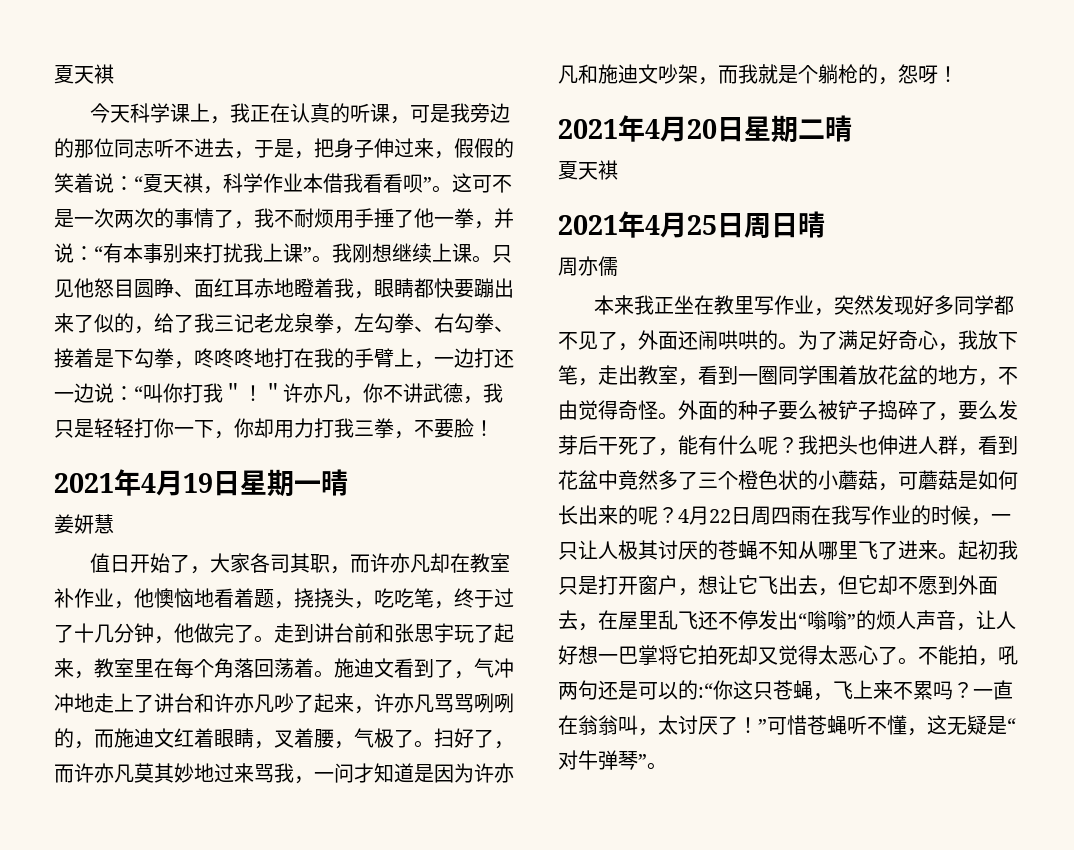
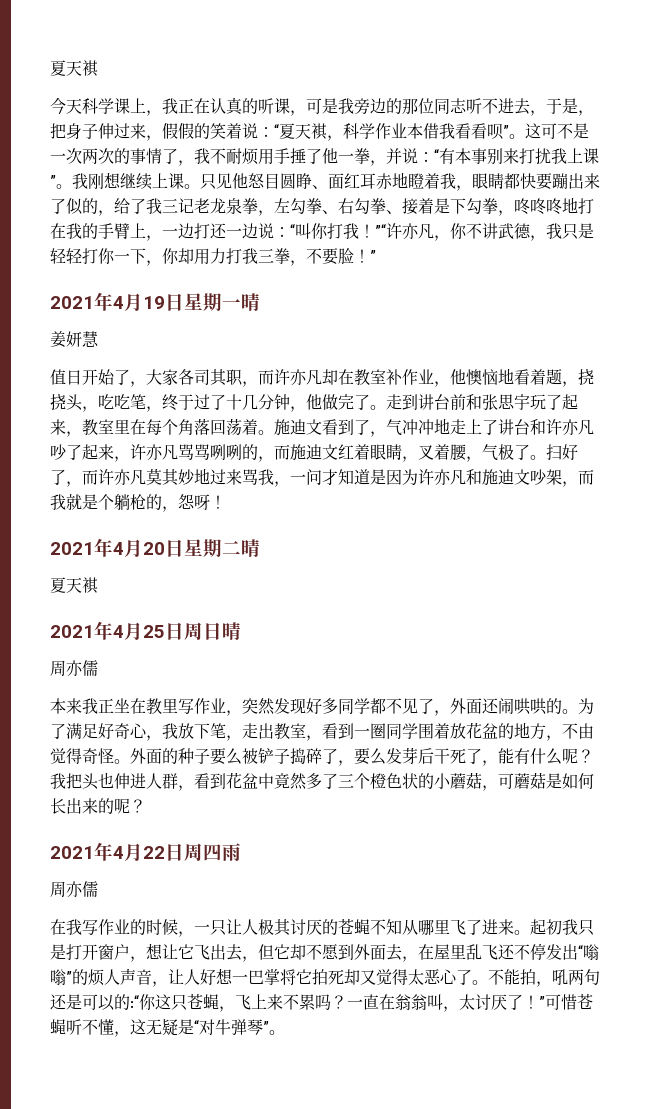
- 只见他怒目圆睁、面红耳赤地瞪着我，眼睛都快要蹦出来了似的，给了我三记老龙泉拳，左勾拳、右勾拳、接着是下勾拳，咚咚咚地打在我的手臂上，一边打还一边说：“叫你打我＂！＂许亦凡，你不讲武德，我只是轻轻打你一下，你却用力打我三拳，不要脸！
+ 只见他怒目圆睁、面红耳赤地瞪着我，眼睛都快要蹦出来了似的，给了我三记老龙泉拳，左勾拳、右勾拳、接着是下勾拳，咚咚咚地打在我的手臂上，一边打还一边说：“叫你打我！”“许亦凡，你不讲武德，我只是轻轻打你一下，你却用力打我三拳，不要脸！”
- 我把头也伸进人群，看到花盆中竟然多了三个橙色状的小蘑菇，可蘑菇是如何长出来的呢？4月22日周四雨在我写作业的时候，一只让人极其讨厌的苍蝇不知从哪里飞了进来。
+ 我把头也伸进人群，看到花盆中竟然多了三个橙色状的小蘑菇，可蘑菇是如何长出来的呢？
+ 2021年4月22日周四雨
+ 周亦儒
+ 在我写作业的时候，一只让人极其讨厌的苍蝇不知从哪里飞了进来。

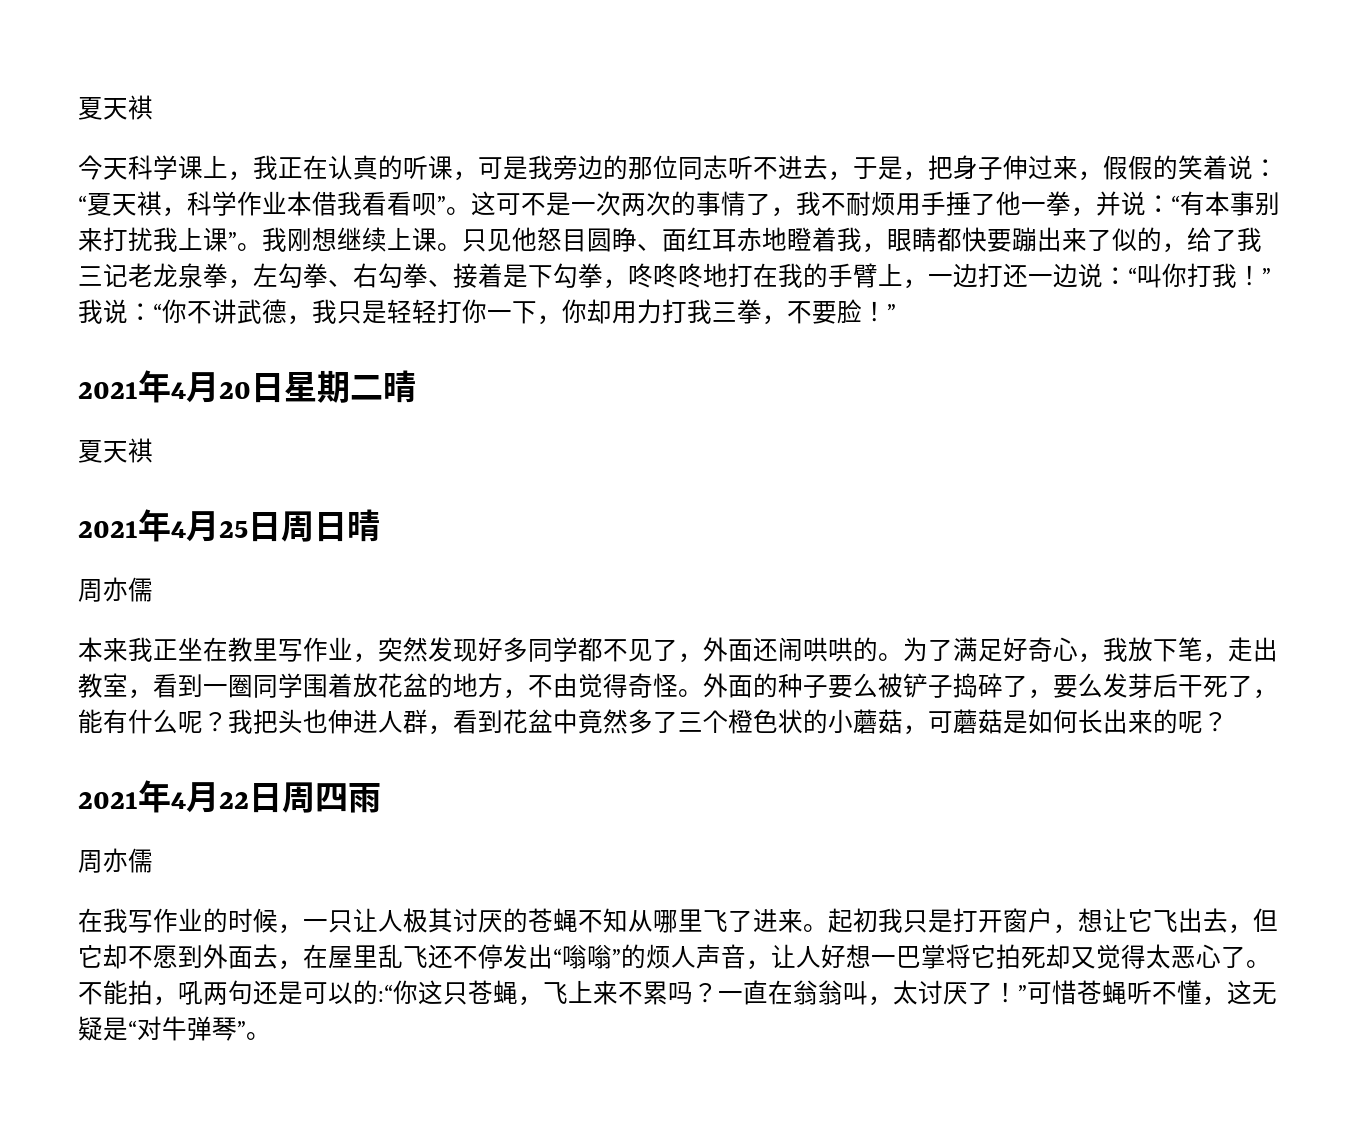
- 只见他怒目圆睁、面红耳赤地瞪着我，眼睛都快要蹦出来了似的，给了我三记老龙泉拳，左勾拳、右勾拳、接着是下勾拳，咚咚咚地打在我的手臂上，一边打还一边说：“叫你打我！”“许亦凡，你不讲武德，我只是轻轻打你一下，你却用力打我三拳，不要脸！”
+ 只见他怒目圆睁、面红耳赤地瞪着我，眼睛都快要蹦出来了似的，给了我三记老龙泉拳，左勾拳、右勾拳、接着是下勾拳，咚咚咚地打在我的手臂上，一边打还一边说：“叫你打我！”我说：“你不讲武德，我只是轻轻打你一下，你却用力打我三拳，不要脸！”
- 2021年4月19日星期一晴
- 姜妍慧
- 值日开始了，大家各司其职，而许亦凡却在教室补作业，他懊恼地看着题，挠挠头，吃吃笔，终于过了十几分钟，他做完了。走到讲台前和张思宇玩了起来，教室里在每个角落回荡着。施迪文看到了，气冲冲地走上了讲台和许亦凡吵了起来，许亦凡骂骂咧咧的，而施迪文红着眼睛，叉着腰，气极了。扫好了，而许亦凡莫其妙地过来骂我，一问才知道是因为许亦凡和施迪文吵架，而我就是个躺枪的，怨呀！

